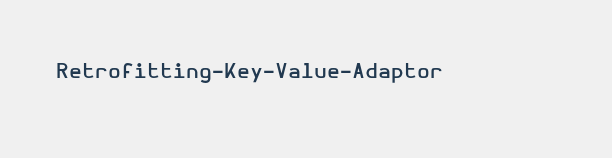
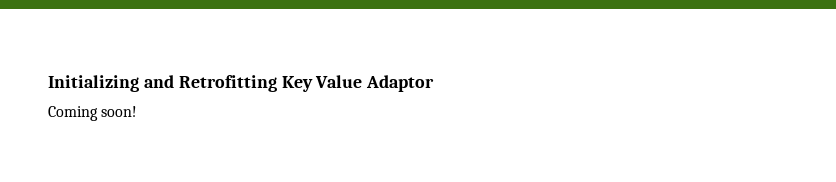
- Retrofitting-Key-Value-Adaptor
+ Initializing and Retrofitting Key Value Adaptor
+ Coming soon!

